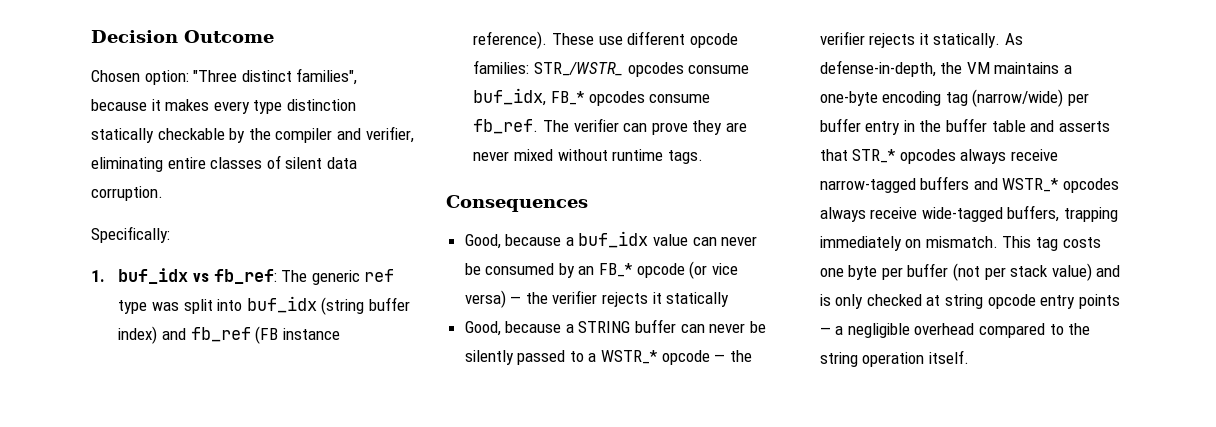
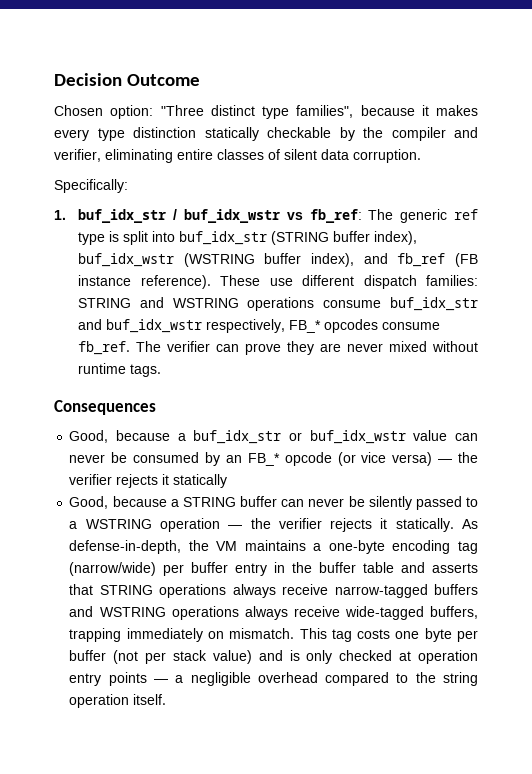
- Chosen option: "Three distinct families", because it makes every type distinction statically checkable by the compiler and verifier, eliminating entire classes of silent data corruption.
+ Chosen option: "Three distinct type families", because it makes every type distinction statically checkable by the compiler and verifier, eliminating entire classes of silent data corruption.
- 1. buf_idx vs fb_ref: The generic ref type was split into buf_idx (string buffer index) and fb_ref (FB instance reference).
+ 1. buf_idx_str / buf_idx_wstr vs fb_ref: The generic ref type is split into buf_idx_str (STRING buffer index), buf_idx_wstr (WSTRING buffer index), and fb_ref (FB instance reference).
- These use different opcode families: STR_/WSTR_ opcodes consume buf_idx, FB_* opcodes consume fb_ref.
+ These use different dispatch families: STRING and WSTRING operations consume buf_idx_str and buf_idx_wstr respectively, FB_* opcodes consume fb_ref.
- Good, because a buf_idx value can never be consumed by an FB_* opcode (or vice versa) — the verifier rejects it statically
+ Good, because a buf_idx_str or buf_idx_wstr value can never be consumed by an FB_* opcode (or vice versa) — the verifier rejects it statically
- Good, because a STRING buffer can never be silently passed to a WSTR_* opcode — the verifier rejects it statically.
+ Good, because a STRING buffer can never be silently passed to a WSTRING operation — the verifier rejects it statically.
- As defense-in-depth, the VM maintains a one-byte encoding tag (narrow/wide) per buffer entry in the buffer table and asserts that STR_* opcodes always receive narrow-tagged buffers and WSTR_* opcodes always receive wide-tagged buffers, trapping immediately on mismatch.
+ As defense-in-depth, the VM maintains a one-byte encoding tag (narrow/wide) per buffer entry in the buffer table and asserts that STRING operations always receive narrow-tagged buffers and WSTRING operations always receive wide-tagged buffers, trapping immediately on mismatch.
- This tag costs one byte per buffer (not per stack value) and is only checked at string opcode entry points — a negligible overhead compared to the string operation itself.
+ This tag costs one byte per buffer (not per stack value) and is only checked at operation entry points — a negligible overhead compared to the string operation itself.

